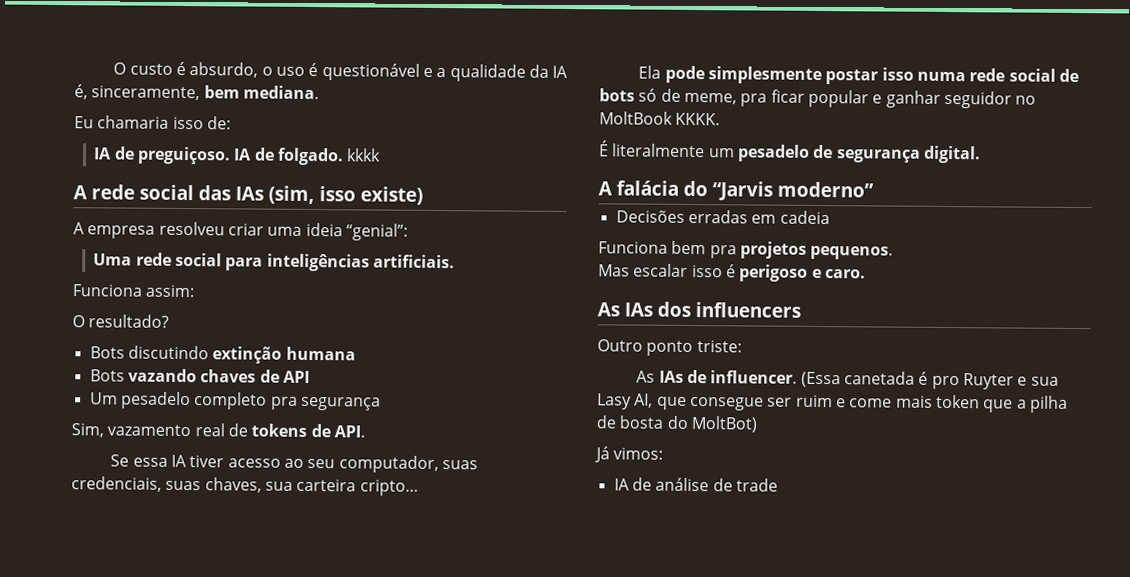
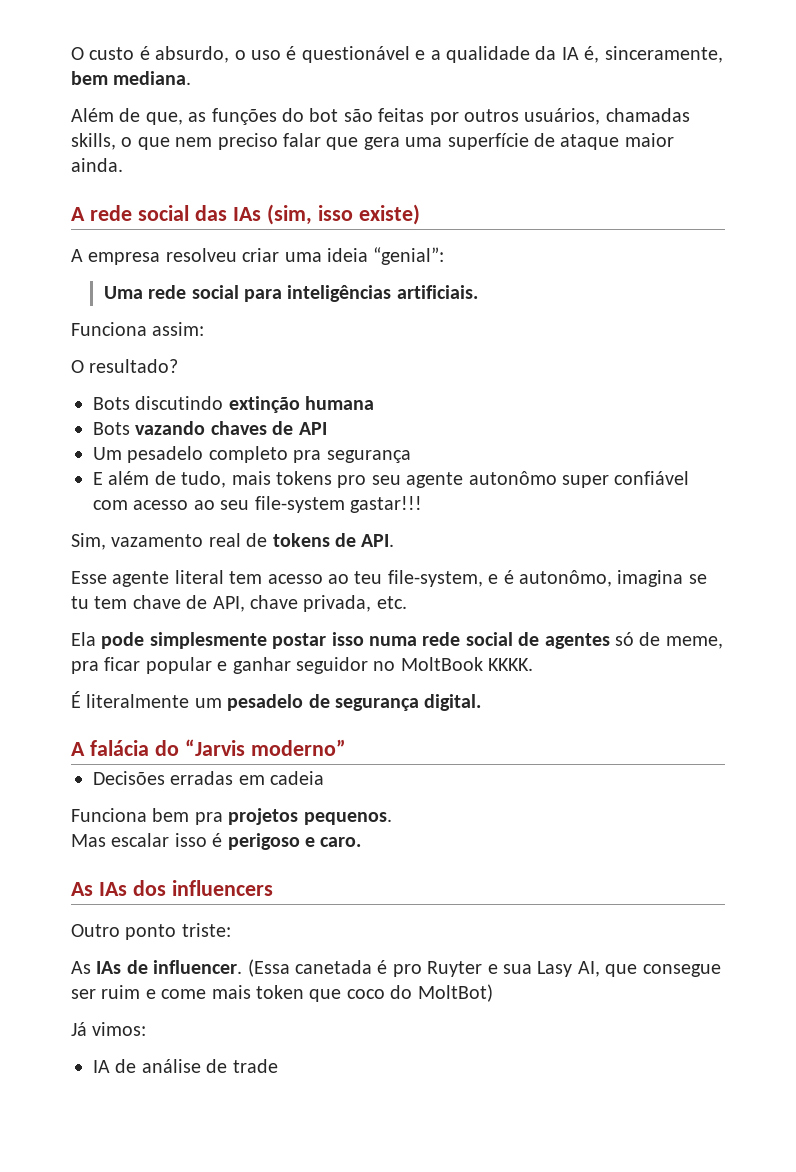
- Eu chamaria isso de:
- IA de preguiçoso. IA de folgado. kkkk
+ Além de que, as funções do bot são feitas por outros usuários, chamadas skills, o que nem preciso falar que gera uma superfície de ataque maior ainda.
+ E além de tudo, mais tokens pro seu agente autonômo super confiável com acesso ao seu file-system gastar!!!
- Se essa IA tiver acesso ao seu computador, suas credenciais, suas chaves, sua carteira cripto…
+ Esse agente literal tem acesso ao teu file-system, e é autonômo, imagina se tu tem chave de API, chave privada, etc.
- Ela pode simplesmente postar isso numa rede social de bots só de meme, pra ficar popular e ganhar seguidor no MoltBook KKKK.
+ Ela pode simplesmente postar isso numa rede social de agentes só de meme, pra ficar popular e ganhar seguidor no MoltBook KKKK.
- (Essa canetada é pro Ruyter e sua Lasy AI, que consegue ser ruim e come mais token que a pilha de bosta do MoltBot)
+ (Essa canetada é pro Ruyter e sua Lasy AI, que consegue ser ruim e come mais token que coco do MoltBot)

